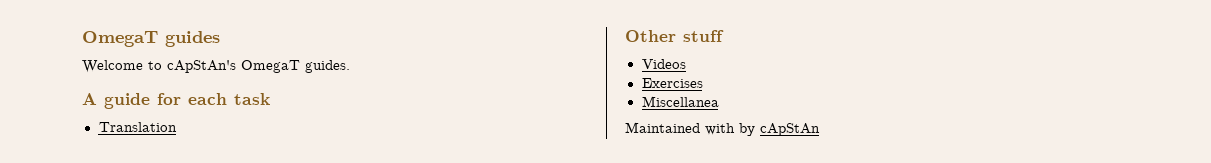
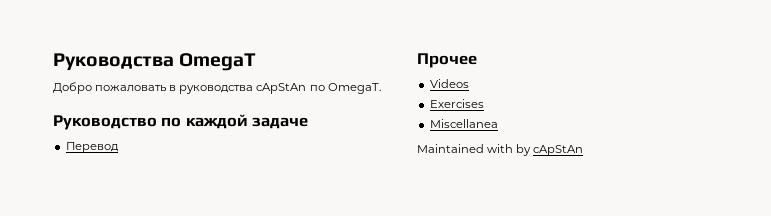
- OmegaT guides
- Welcome to cApStAn's OmegaT guides.
- A guide for each task
- Translation
- Other stuff
+ Руководства OmegaT
+ Добро пожаловать в руководства cApStAn по OmegaT.
+ Руководство по каждой задаче
+ Перевод
+ Прочее

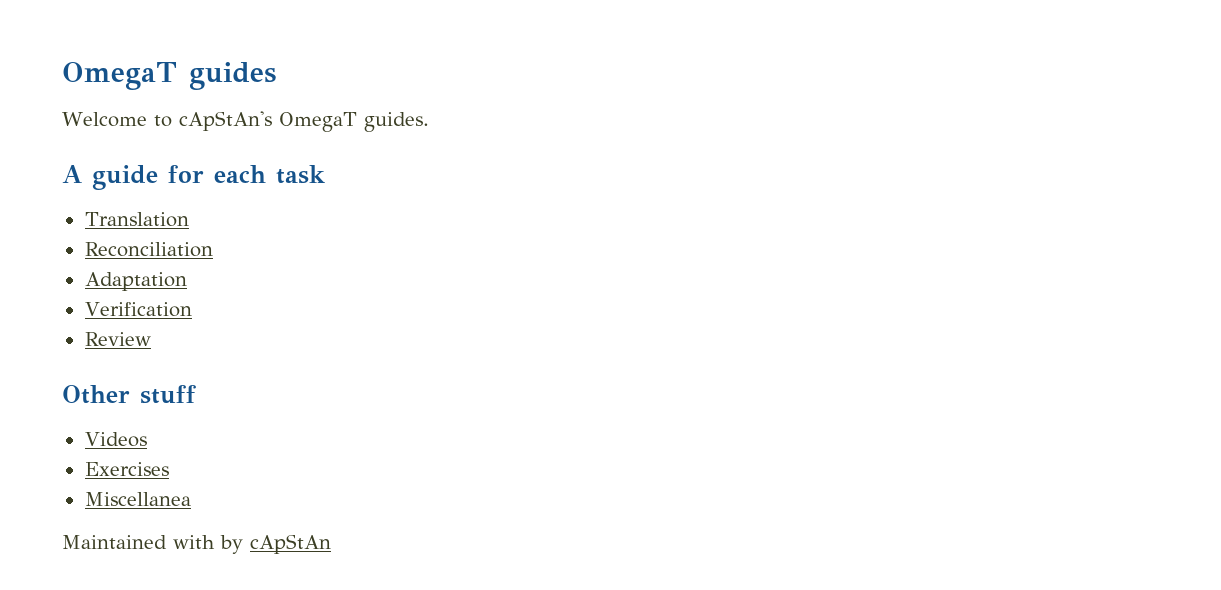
- Руководства OmegaT
- Добро пожаловать в руководства cApStAn по OmegaT.
- Руководство по каждой задаче
- Перевод
- Прочее
+ OmegaT guides
+ Welcome to cApStAn's OmegaT guides.
+ A guide for each task
+ Translation
+ Reconciliation
+ Adaptation
+ Verification
+ Review
+ Other stuff

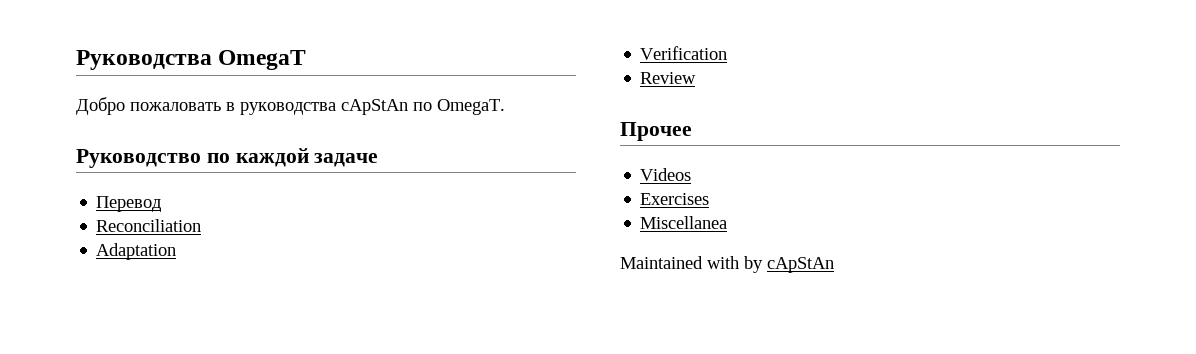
- OmegaT guides
- Welcome to cApStAn's OmegaT guides.
- A guide for each task
- Translation
+ Руководства OmegaT
+ Добро пожаловать в руководства cApStAn по OmegaT.
+ Руководство по каждой задаче
+ Перевод
- Other stuff
+ Прочее

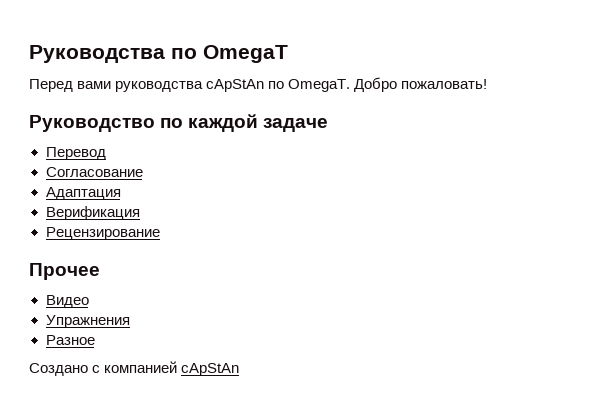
- Руководства OmegaT
+ Руководства по OmegaT
- Добро пожаловать в руководства cApStAn по OmegaT.
+ Перед вами руководства cApStAn по OmegaT. Добро пожаловать!
- Reconciliation
- Adaptation
- Verification
- Review
+ Согласование
+ Адаптация
+ Верификация
+ Рецензирование
  Прочее
- Videos
- Exercises
- Miscellanea
- Maintained with by cApStAn
+ Видео
+ Упражнения
+ Разное
+ Создано с компанией cApStAn

